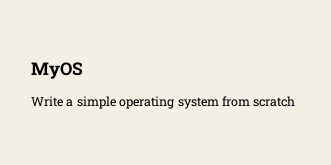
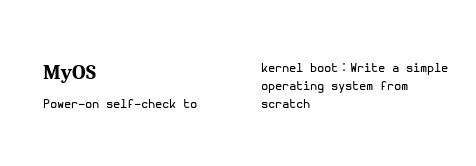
- Write a simple operating system from scratch
+ Power-on self-check to kernel boot：Write a simple operating system from scratch

